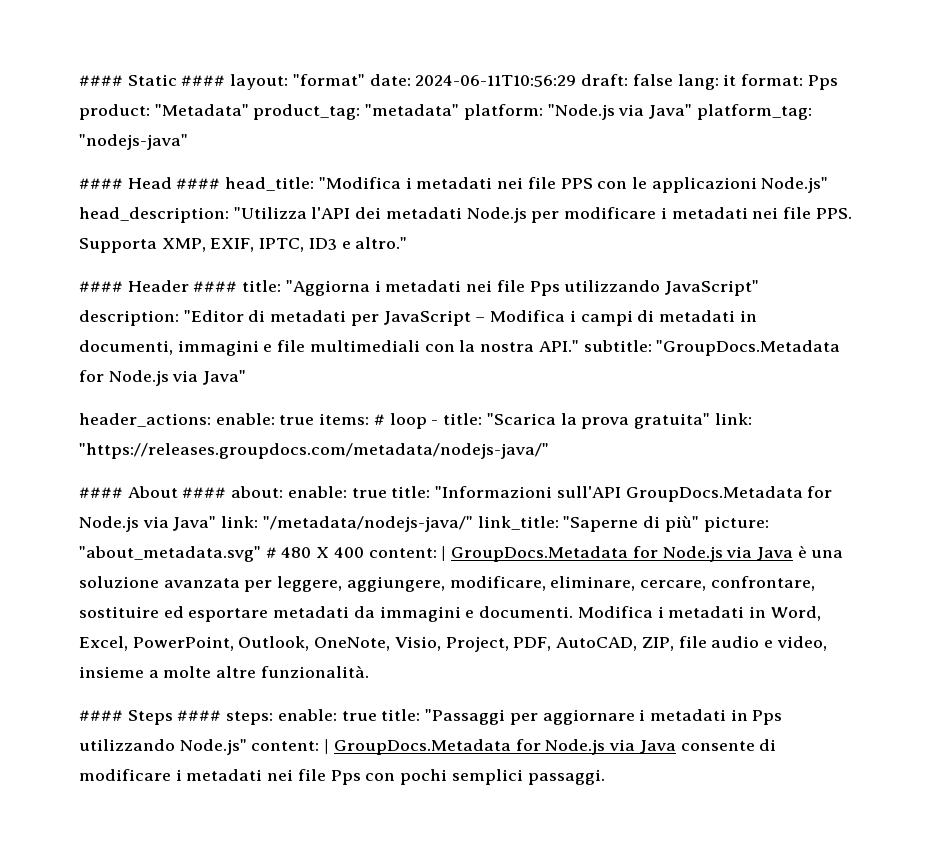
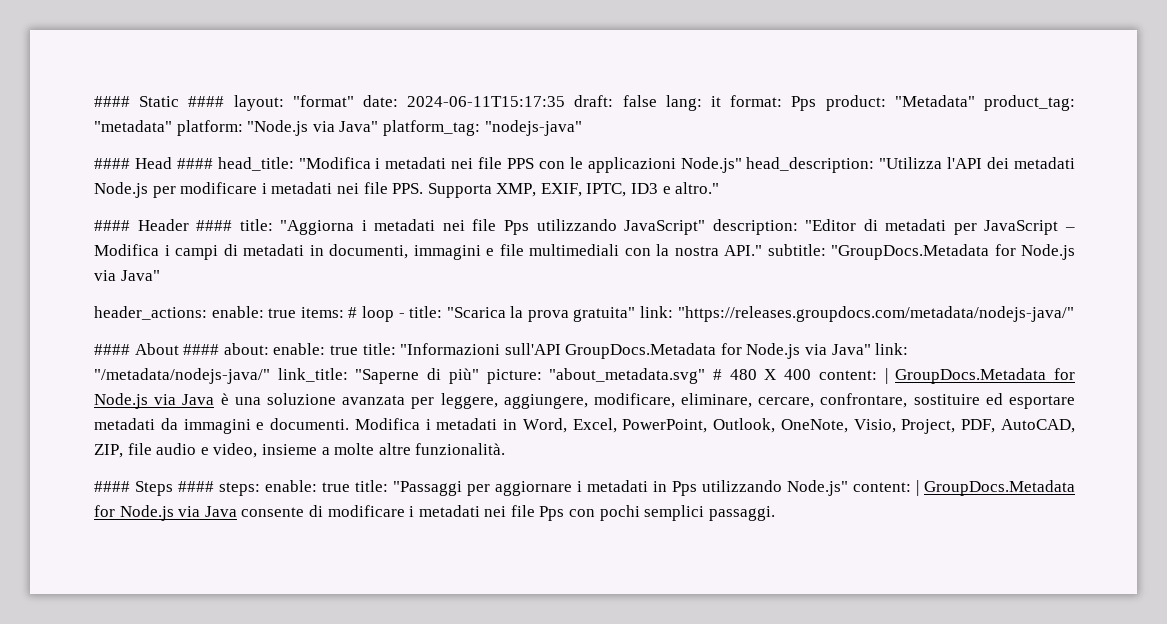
- #### Static #### layout: "format" date: 2024-06-11T10:56:29 draft: false lang: it format: Pps product: "Metadata" product_tag: "metadata" platform: "Node.js via Java" platform_tag: "nodejs-java"
+ #### Static #### layout: "format" date: 2024-06-11T15:17:35 draft: false lang: it format: Pps product: "Metadata" product_tag: "metadata" platform: "Node.js via Java" platform_tag: "nodejs-java"

